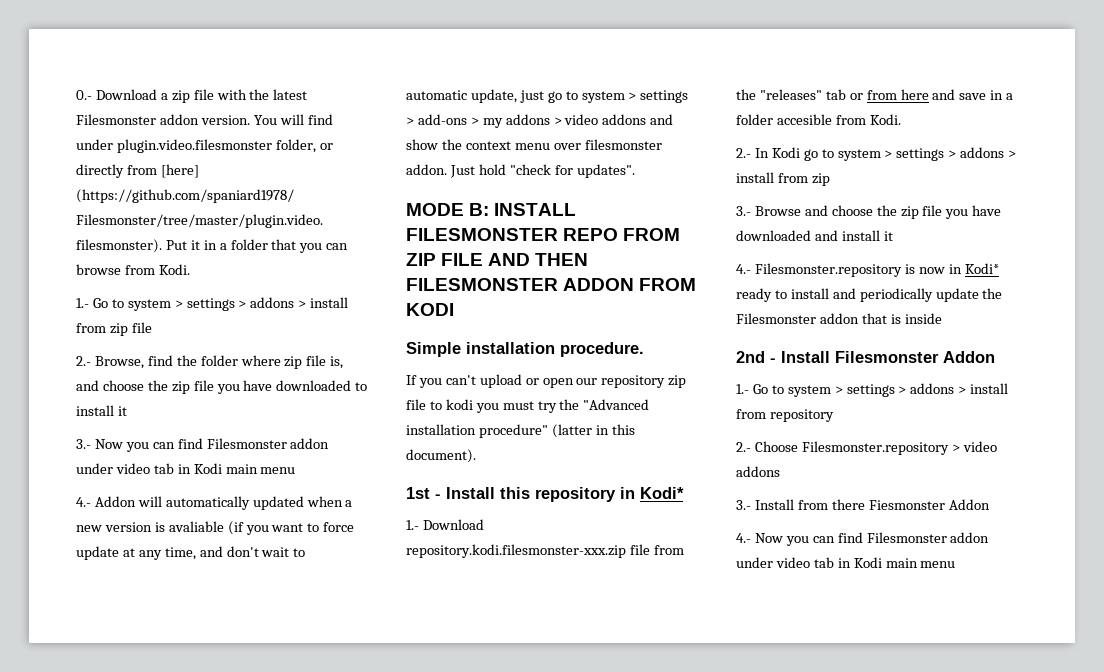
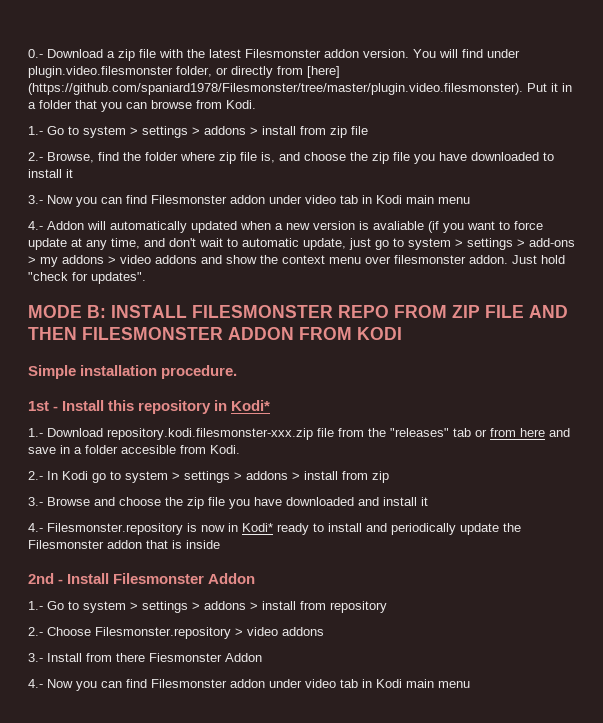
- If you can't upload or open our repository zip file to kodi you must try the "Advanced installation procedure" (latter in this document).

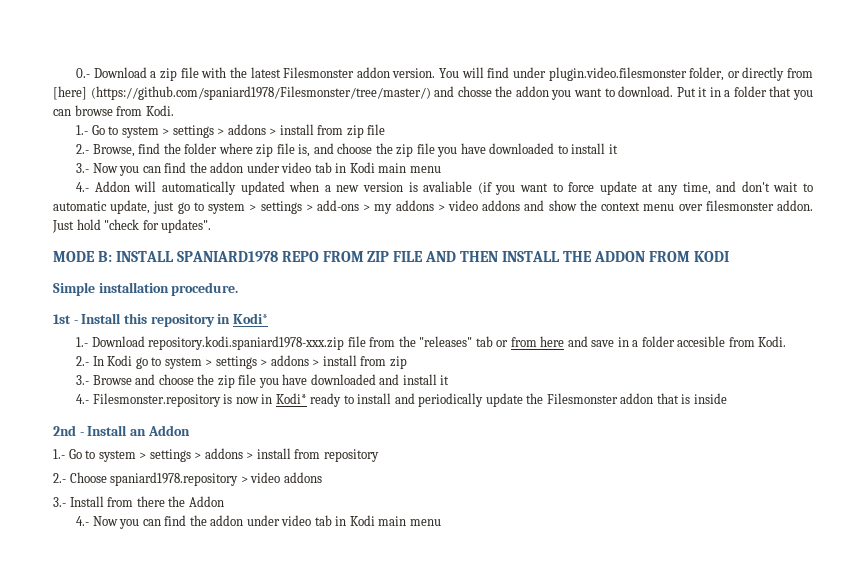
- You will find under plugin.video.filesmonster folder, or directly from [here] (https://github.com/spaniard1978/Filesmonster/tree/master/plugin.video.filesmonster). Put it in a folder that you can browse from Kodi.
+ You will find under plugin.video.filesmonster folder, or directly from [here] (https://github.com/spaniard1978/Filesmonster/tree/master/) and chosse the addon you want to download. Put it in a folder that you can browse from Kodi.
- 3.- Now you can find Filesmonster addon under video tab in Kodi main menu
+ 3.- Now you can find the addon under video tab in Kodi main menu
- MODE B: INSTALL FILESMONSTER REPO FROM ZIP FILE AND THEN FILESMONSTER ADDON FROM KODI
+ MODE B: INSTALL SPANIARD1978 REPO FROM ZIP FILE AND THEN INSTALL THE ADDON FROM KODI
- 1.- Download repository.kodi.filesmonster-xxx.zip file from the "releases" tab or from here and save in a folder accesible from Kodi.
+ 1.- Download repository.kodi.spaniard1978-xxx.zip file from the "releases" tab or from here and save in a folder accesible from Kodi.
- 2nd - Install Filesmonster Addon
+ 2nd - Install an Addon
- 2.- Choose Filesmonster.repository > video addons
+ 2.- Choose spaniard1978.repository > video addons
- 3.- Install from there Fiesmonster Addon
+ 3.- Install from there the Addon
- 4.- Now you can find Filesmonster addon under video tab in Kodi main menu
+ 4.- Now you can find the addon under video tab in Kodi main menu

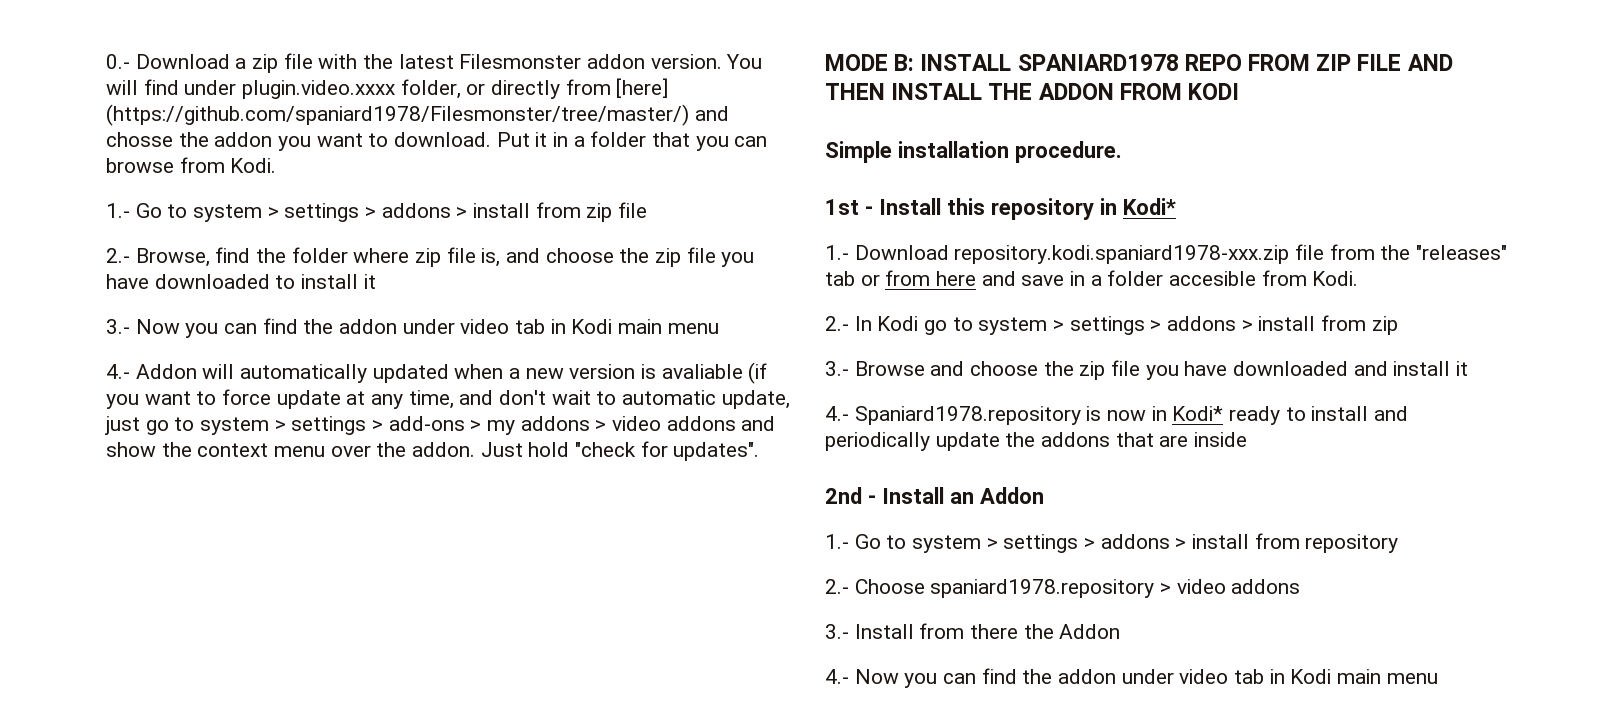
- You will find under plugin.video.filesmonster folder, or directly from [here] (https://github.com/spaniard1978/Filesmonster/tree/master/) and chosse the addon you want to download.
+ You will find under plugin.video.xxxx folder, or directly from [here] (https://github.com/spaniard1978/Filesmonster/tree/master/) and chosse the addon you want to download.
- 4.- Addon will automatically updated when a new version is avaliable (if you want to force update at any time, and don't wait to automatic update, just go to system > settings > add-ons > my addons > video addons and show the context menu over filesmonster addon.
+ 4.- Addon will automatically updated when a new version is avaliable (if you want to force update at any time, and don't wait to automatic update, just go to system > settings > add-ons > my addons > video addons and show the context menu over the addon.
- 4.- Filesmonster.repository is now in Kodi* ready to install and periodically update the Filesmonster addon that is inside
+ 4.- Spaniard1978.repository is now in Kodi* ready to install and periodically update the addons that are inside

